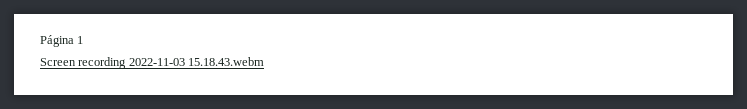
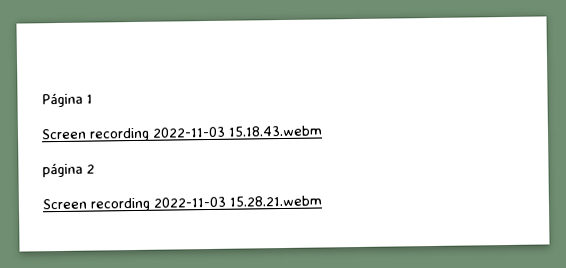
+ página 2
+ Screen recording 2022-11-03 15.28.21.webm

